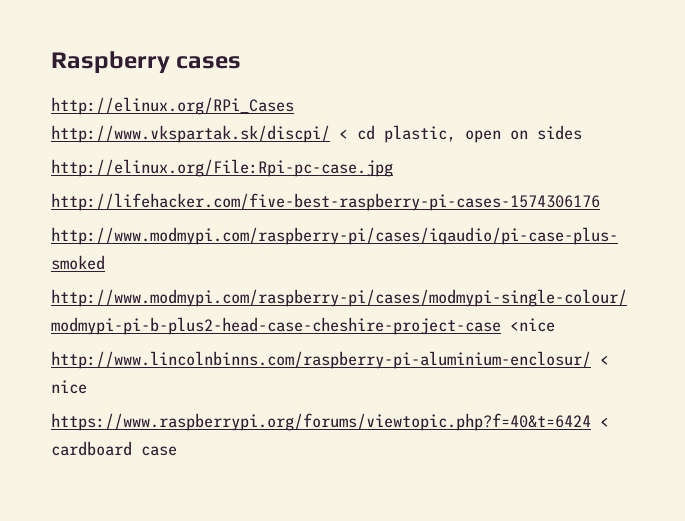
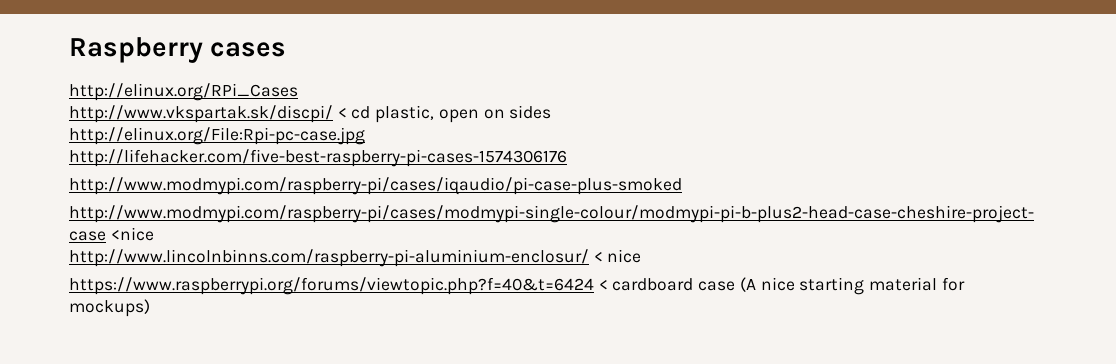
- https://www.raspberrypi.org/forums/viewtopic.php?f=40&t=6424 < cardboard case
+ https://www.raspberrypi.org/forums/viewtopic.php?f=40&t=6424 < cardboard case (A nice starting material for mockups)

